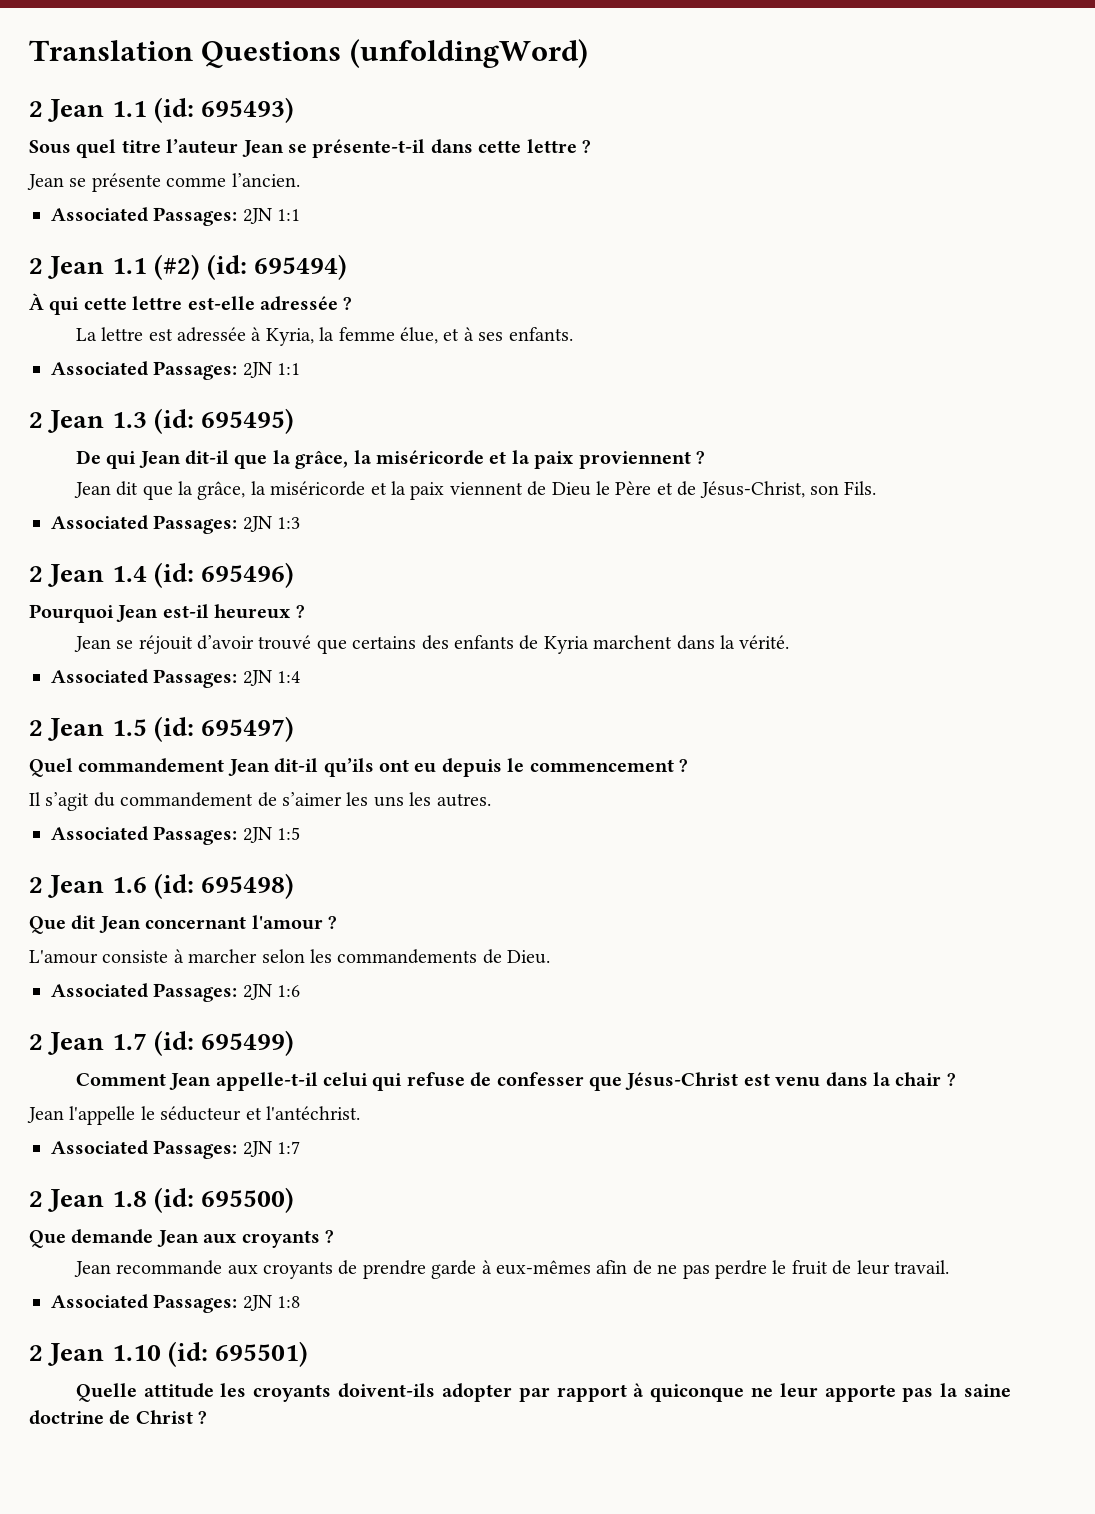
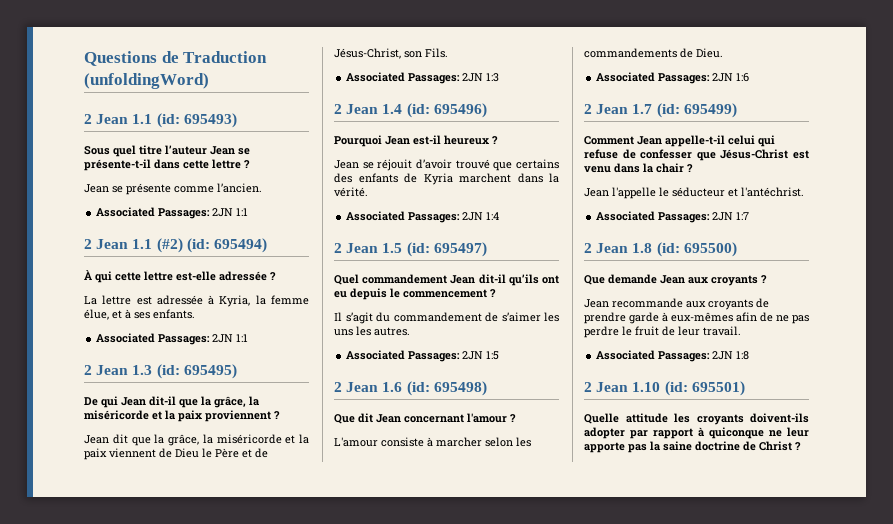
- Translation Questions (unfoldingWord)
+ Questions de Traduction (unfoldingWord)

